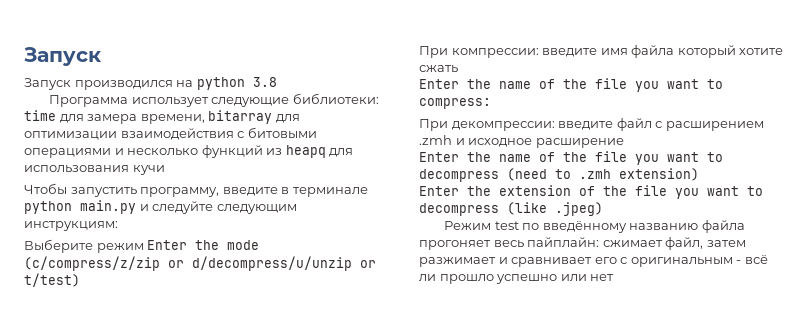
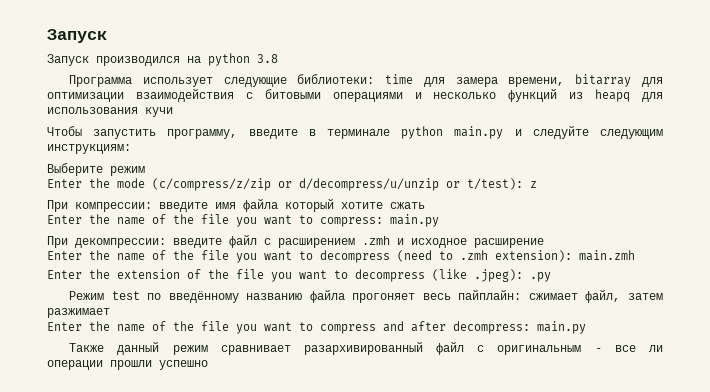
- Выберите режим Enter the mode (c/compress/z/zip or d/decompress/u/unzip or t/test)
+ Выберите режим
+ Enter the mode (c/compress/z/zip or d/decompress/u/unzip or t/test): z
- Enter the name of the file you want to compress:
+ Enter the name of the file you want to compress: main.py
- Enter the name of the file you want to decompress (need to .zmh extension)
+ Enter the name of the file you want to decompress (need to .zmh extension): main.zmh
- Enter the extension of the file you want to decompress (like .jpeg)
+ Enter the extension of the file you want to decompress (like .jpeg): .py
- Режим test по введённому названию файла прогоняет весь пайплайн: сжимает файл, затем разжимает и сравнивает его с оригинальным - всё ли прошло успешно или нет
+ Режим test по введённому названию файла прогоняет весь пайплайн: сжимает файл, затем разжимает
+ Enter the name of the file you want to compress and after decompress: main.py
+ Также данный режим сравнивает разархивированный файл с оригинальным - все ли операции прошли успешно

